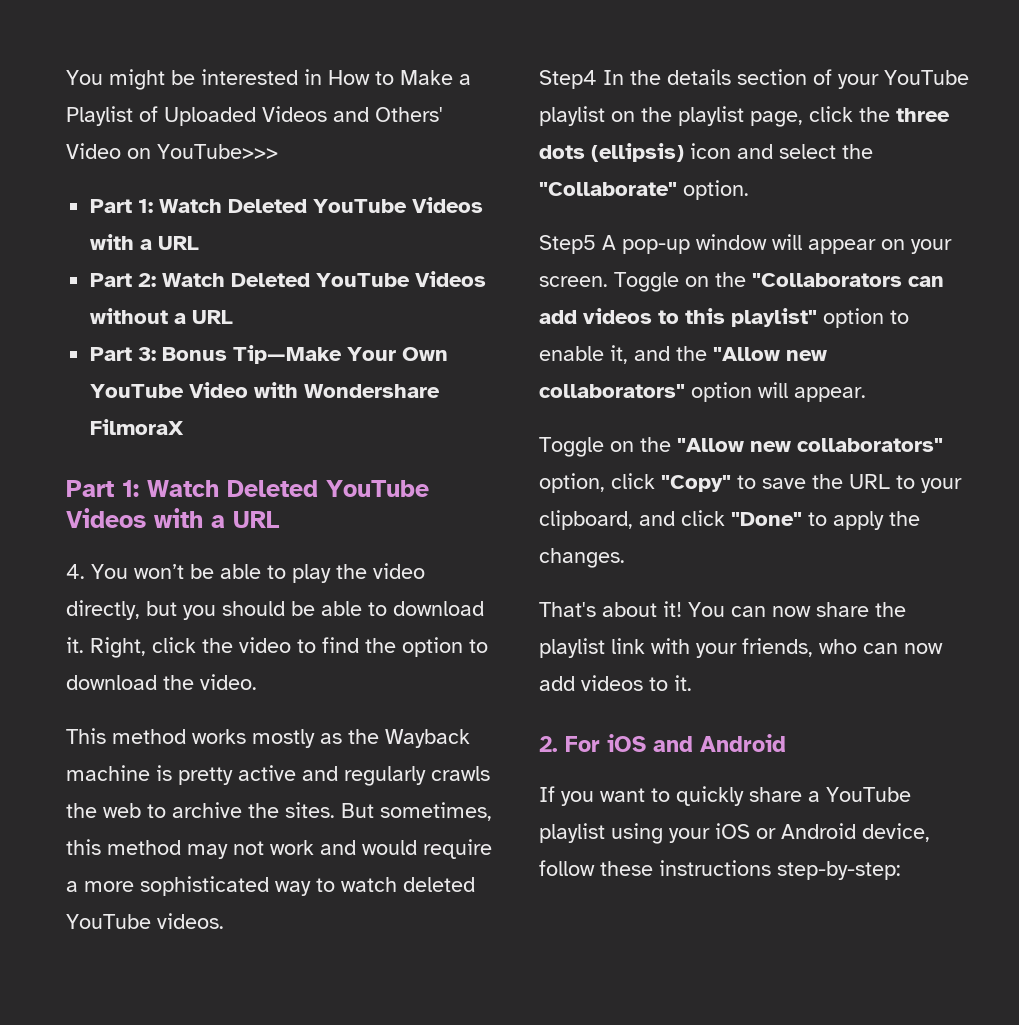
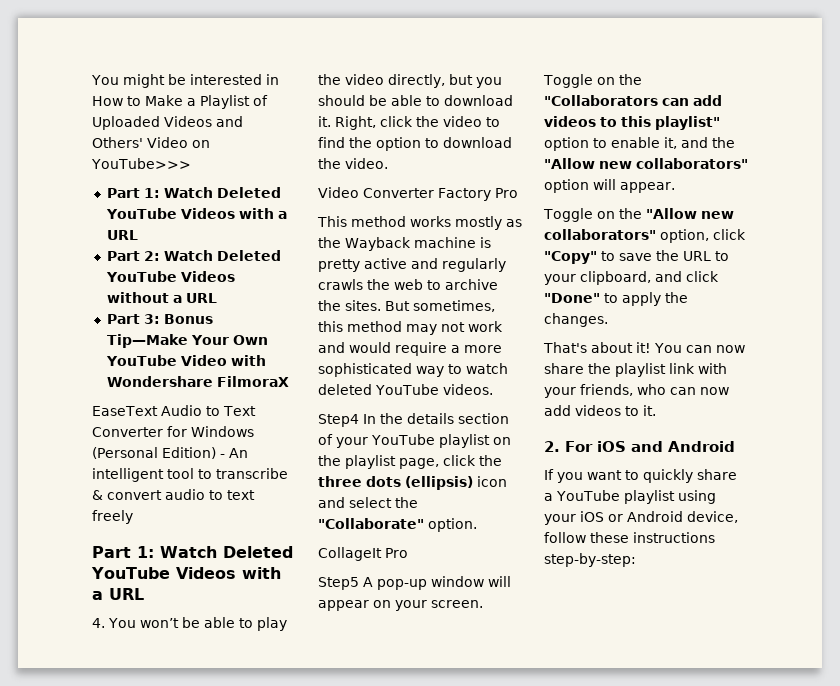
+ EaseText Audio to Text Converter for Windows (Personal Edition) - An intelligent tool to transcribe & convert audio to text freely
+ Video Converter Factory Pro
+ CollageIt Pro

